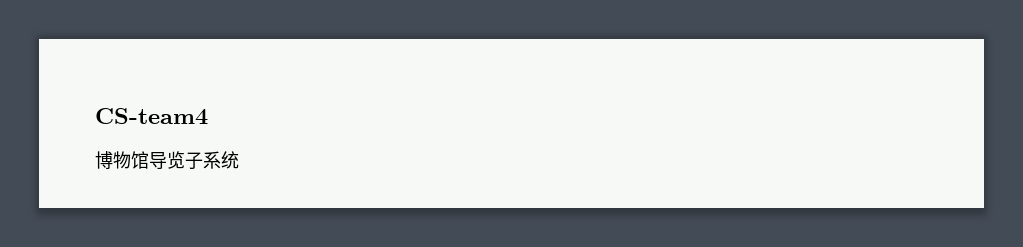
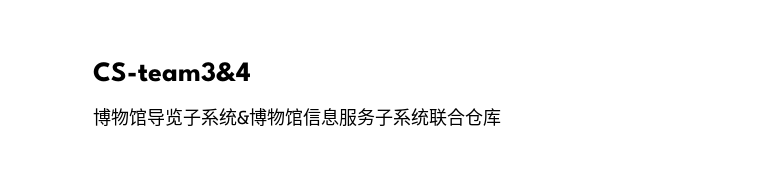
- CS-team4
+ CS-team3&4
- 博物馆导览子系统
+ 博物馆导览子系统&博物馆信息服务子系统联合仓库

